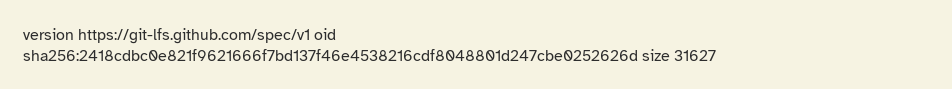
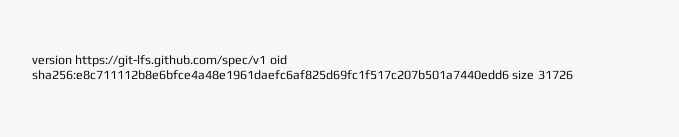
- version https://git-lfs.github.com/spec/v1 oid sha256:2418cdbc0e821f9621666f7bd137f46e4538216cdf8048801d247cbe0252626d size 31627
+ version https://git-lfs.github.com/spec/v1 oid sha256:e8c711112b8e6bfce4a48e1961daefc6af825d69fc1f517c207b501a7440edd6 size 31726

